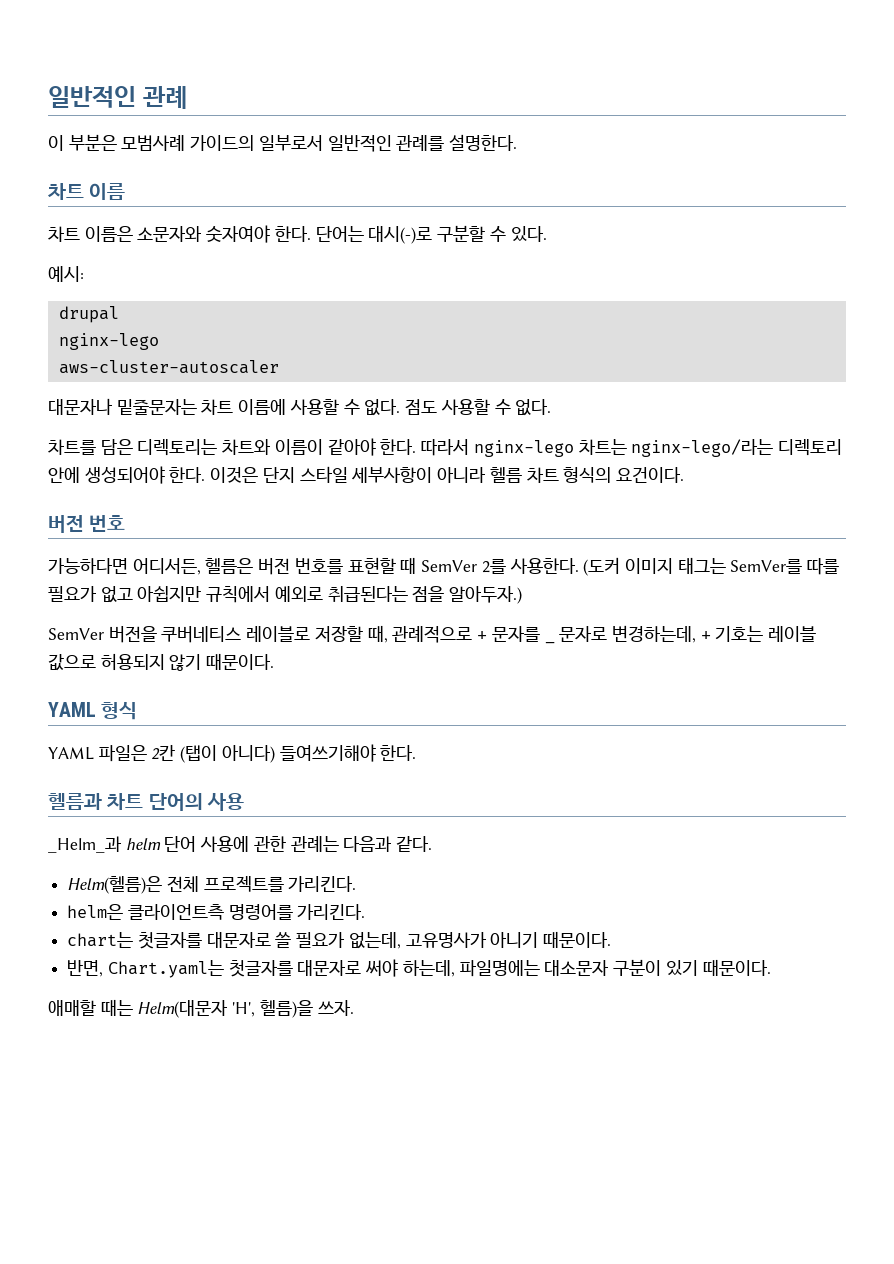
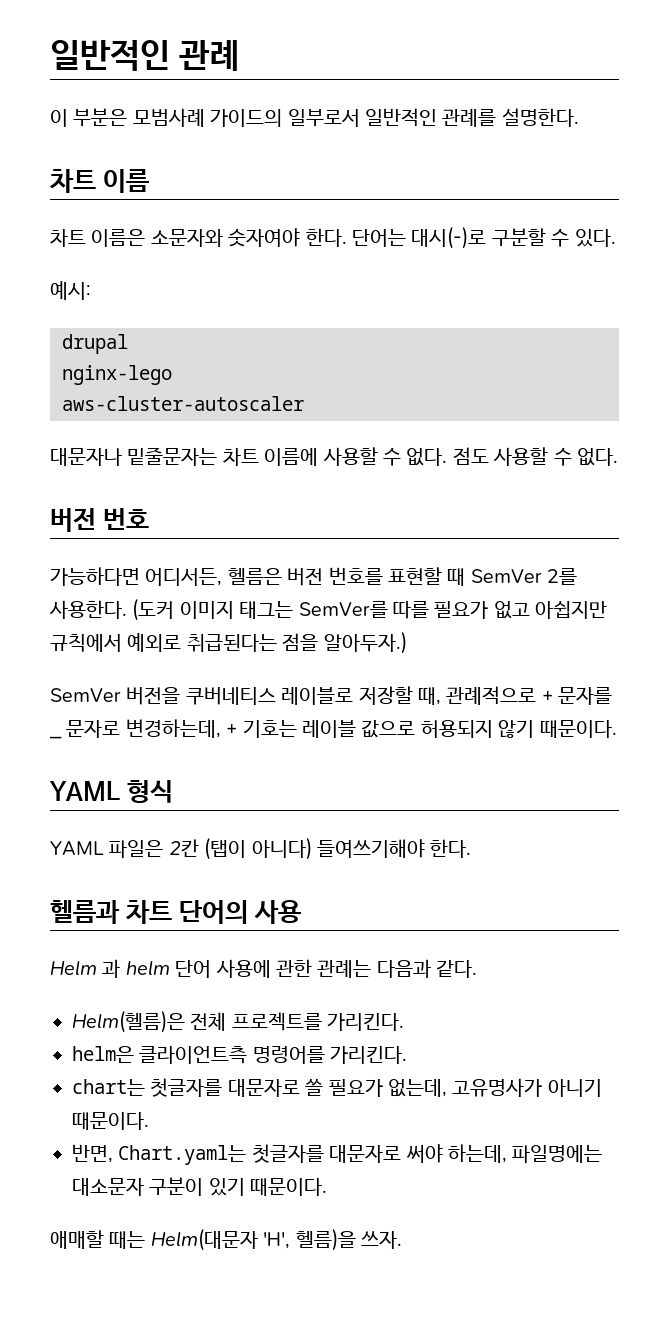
- 차트를 담은 디렉토리는 차트와 이름이 같아야 한다. 따라서 nginx-lego 차트는 nginx-lego/라는 디렉토리 안에 생성되어야 한다. 이것은 단지 스타일 세부사항이 아니라 헬름 차트 형식의 요건이다.
- _Helm_과 helm 단어 사용에 관한 관례는 다음과 같다.
+ Helm 과 helm 단어 사용에 관한 관례는 다음과 같다.

